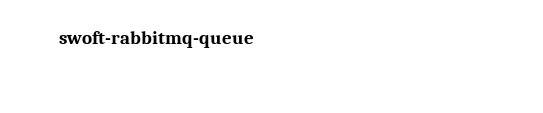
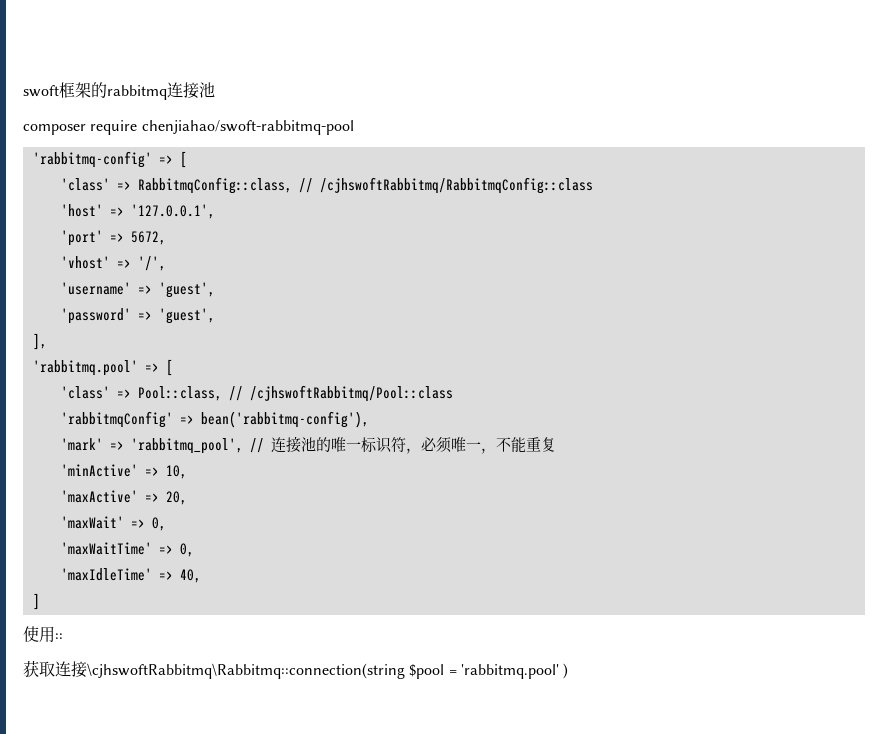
- swoft-rabbitmq-queue
+ swoft框架的rabbitmq连接池
+ composer require chenjiahao/swoft-rabbitmq-pool
+ 'rabbitmq-config' => [
+ 'class' => RabbitmqConfig::class, // /cjhswoftRabbitmq/RabbitmqConfig::class
+ 'host' => '127.0.0.1',
+ 'port' => 5672,
+ 'vhost' => '/',
+ 'username' => 'guest',
+ 'password' => 'guest',
+ ],
+ 'rabbitmq.pool' => [
+ 'class' => Pool::class, // /cjhswoftRabbitmq/Pool::class
+ 'rabbitmqConfig' => bean('rabbitmq-config'),
+ 'mark' => 'rabbitmq_pool', // 连接池的唯一标识符，必须唯一，不能重复
+ 'minActive' => 10,
+ 'maxActive' => 20,
+ 'maxWait' => 0,
+ 'maxWaitTime' => 0,
+ 'maxIdleTime' => 40,
+ ]
+ 使用::
+ 获取连接\cjhswoftRabbitmq\Rabbitmq::connection(string $pool = 'rabbitmq.pool' )

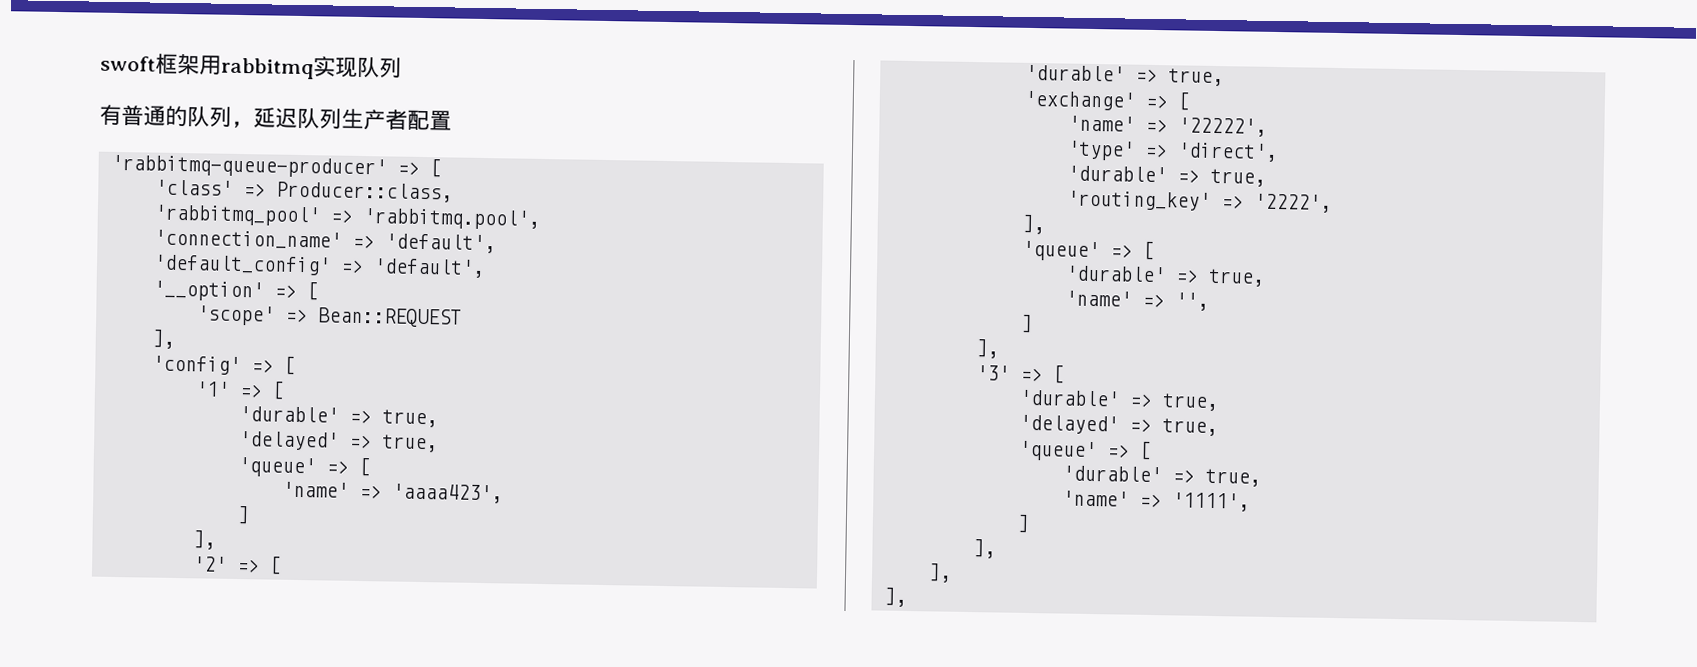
- swoft框架的rabbitmq连接池
- composer require chenjiahao/swoft-rabbitmq-pool
- 'rabbitmq-config' => [
- 'class' => RabbitmqConfig::class, // /cjhswoftRabbitmq/RabbitmqConfig::class
- 'host' => '127.0.0.1',
- 'port' => 5672,
- 'vhost' => '/',
- 'username' => 'guest',
- 'password' => 'guest',
+ swoft框架用rabbitmq实现队列
+ 有普通的队列，延迟队列生产者配置
+ 'rabbitmq-queue-producer' => [
+ 'class' => Producer::class,
+ 'rabbitmq_pool' => 'rabbitmq.pool',
+ 'connection_name' => 'default',
+ 'default_config' => 'default',
+ '__option' => [
+ 'scope' => Bean::REQUEST
  ],
- 'rabbitmq.pool' => [
- 'class' => Pool::class, // /cjhswoftRabbitmq/Pool::class
- 'rabbitmqConfig' => bean('rabbitmq-config'),
- 'mark' => 'rabbitmq_pool', // 连接池的唯一标识符，必须唯一，不能重复
- 'minActive' => 10,
- 'maxActive' => 20,
- 'maxWait' => 0,
- 'maxWaitTime' => 0,
- 'maxIdleTime' => 40,
+ 'config' => [
+ '1' => [
+ 'durable' => true,
+ 'delayed' => true,
+ 'queue' => [
+ 'name' => 'aaaa423',
  ]
- 使用::
- 获取连接\cjhswoftRabbitmq\Rabbitmq::connection(string $pool = 'rabbitmq.pool' )
+ ],
+ '2' => [
+ 'durable' => true,
+ 'exchange' => [
+ 'name' => '22222',
+ 'type' => 'direct',
+ 'durable' => true,
+ 'routing_key' => '2222',
+ ],
+ 'queue' => [
+ 'durable' => true,
+ 'name' => '',
+ ]
+ ],
+ '3' => [
+ 'durable' => true,
+ 'delayed' => true,
+ 'queue' => [
+ 'durable' => true,
+ 'name' => '1111',
+ ]
+ ],
+ ],
+ ],

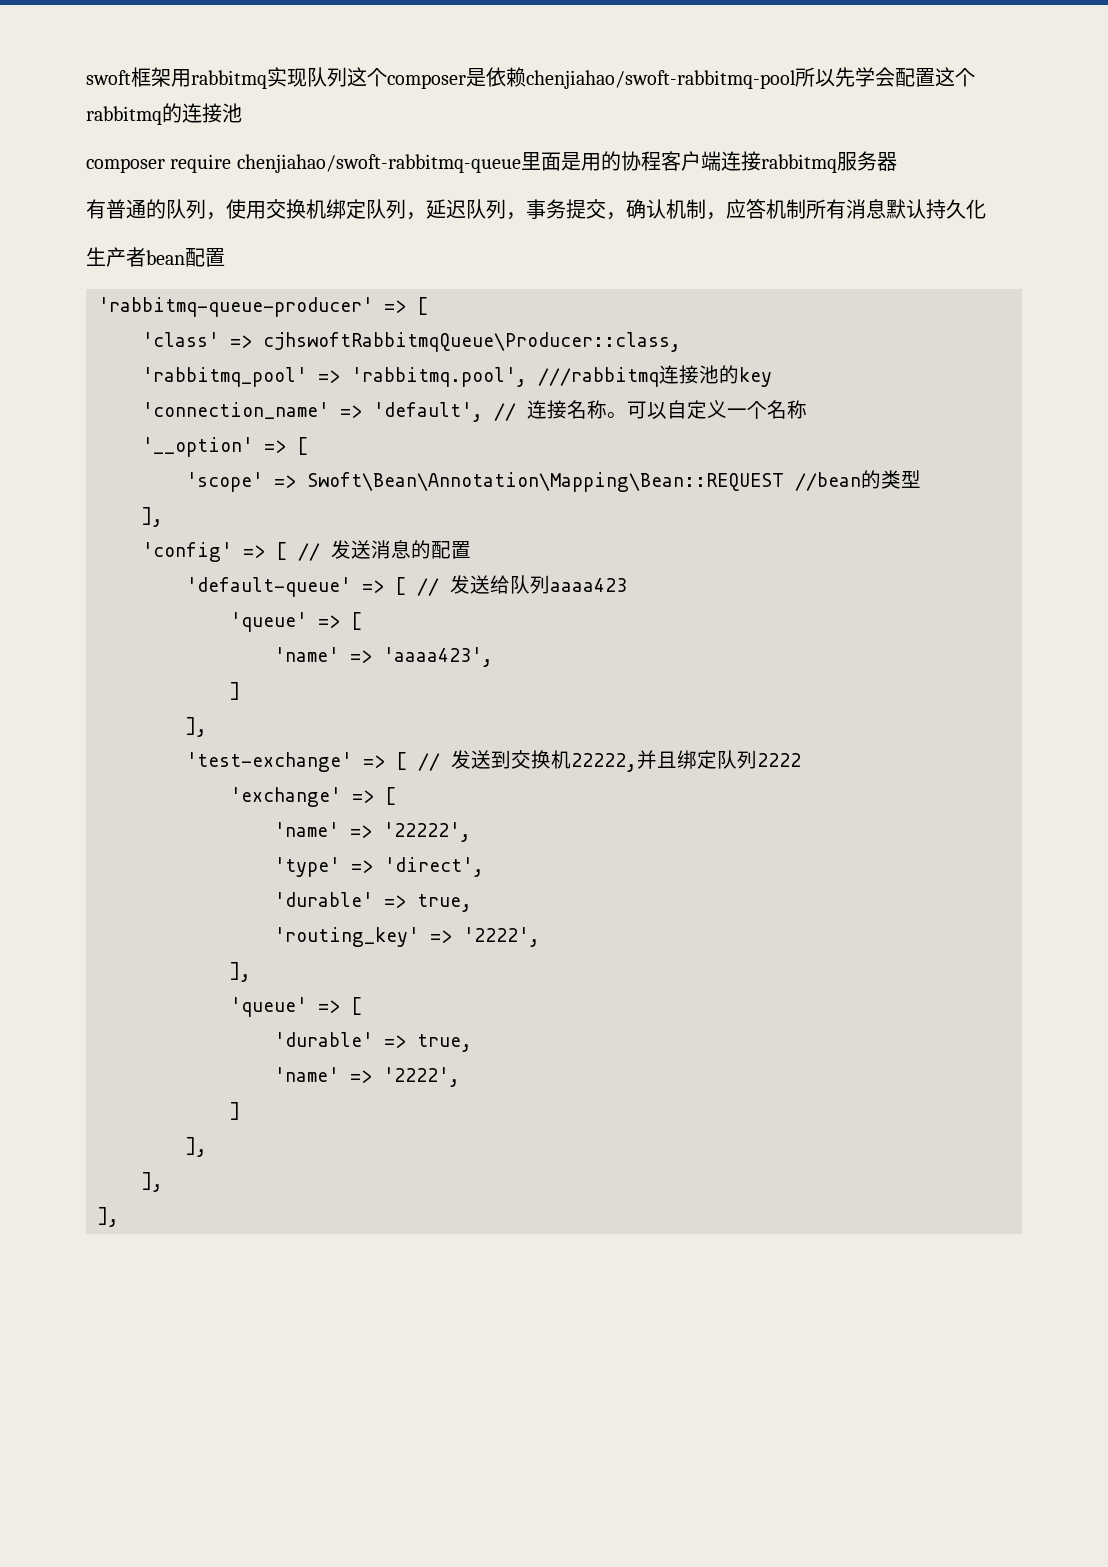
- swoft框架用rabbitmq实现队列
- 有普通的队列，延迟队列生产者配置
+ swoft框架用rabbitmq实现队列这个composer是依赖chenjiahao/swoft-rabbitmq-pool所以先学会配置这个rabbitmq的连接池
+ composer require chenjiahao/swoft-rabbitmq-queue里面是用的协程客户端连接rabbitmq服务器
+ 有普通的队列，使用交换机绑定队列，延迟队列，事务提交，确认机制，应答机制所有消息默认持久化
+ 生产者bean配置
- 'class' => Producer::class,
+ 'class' => cjhswoftRabbitmqQueue\Producer::class,
- 'rabbitmq_pool' => 'rabbitmq.pool',
+ 'rabbitmq_pool' => 'rabbitmq.pool', ///rabbitmq连接池的key
- 'connection_name' => 'default',
- 'default_config' => 'default',
+ 'connection_name' => 'default', // 连接名称。可以自定义一个名称
- 'scope' => Bean::REQUEST
+ 'scope' => Swoft\Bean\Annotation\Mapping\Bean::REQUEST //bean的类型
- 'config' => [
- '1' => [
- 'durable' => true,
- 'delayed' => true,
+ 'config' => [ // 发送消息的配置
+ 'default-queue' => [ // 发送给队列aaaa423
- '2' => [
- 'durable' => true,
+ 'test-exchange' => [ // 发送到交换机22222,并且绑定队列2222
- 'name' => '',
- ]
- ],
- '3' => [
- 'durable' => true,
- 'delayed' => true,
- 'queue' => [
- 'durable' => true,
- 'name' => '1111',
+ 'name' => '2222',

